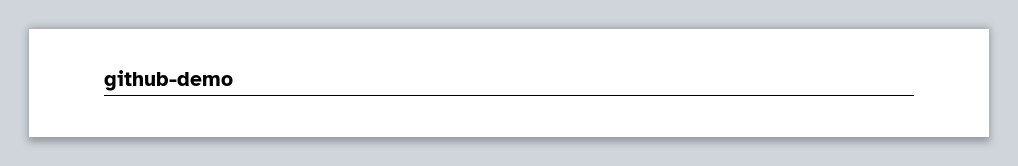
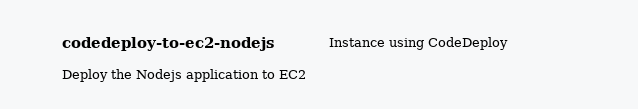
- github-demo
+ codedeploy-to-ec2-nodejs
+ Deploy the Nodejs application to EC2 Instance using CodeDeploy

